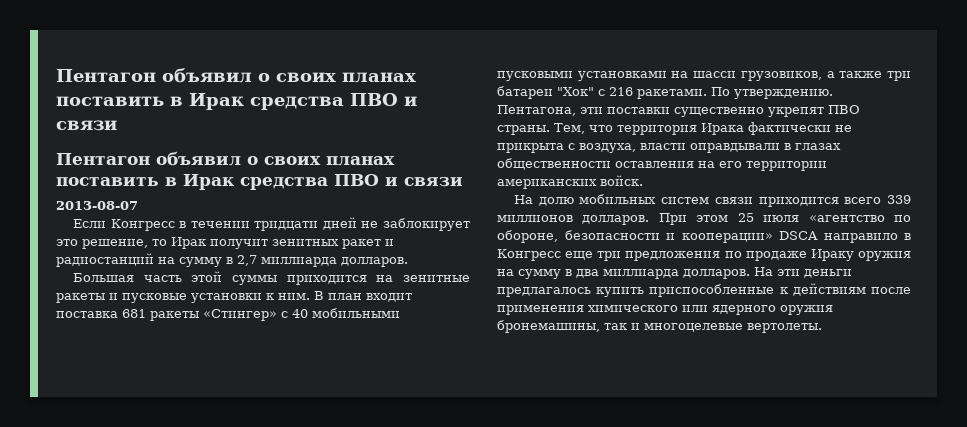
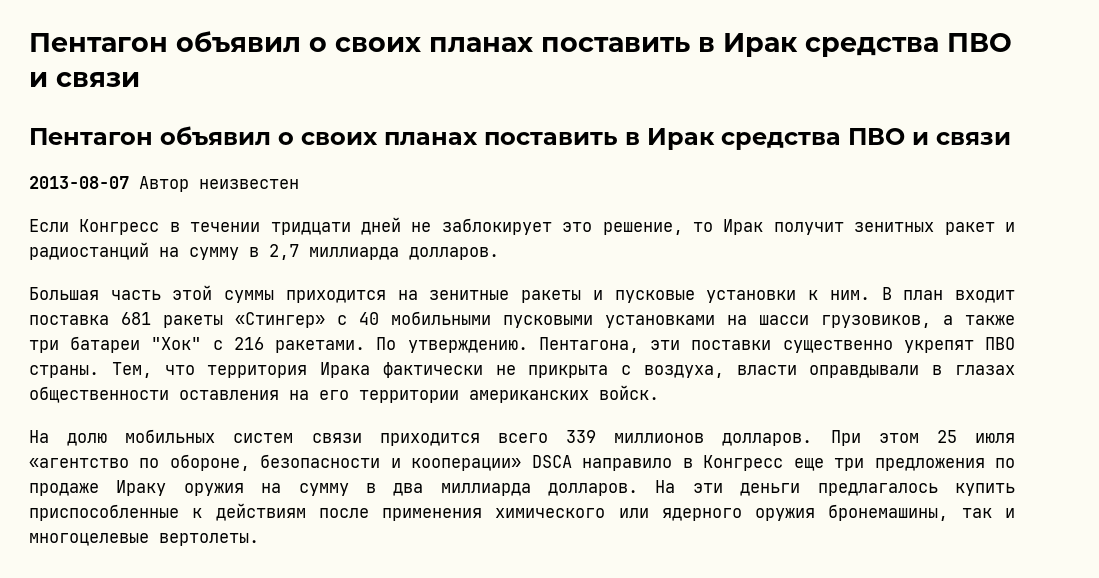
- 2013-08-07
+ 2013-08-07 Автор неизвестен

